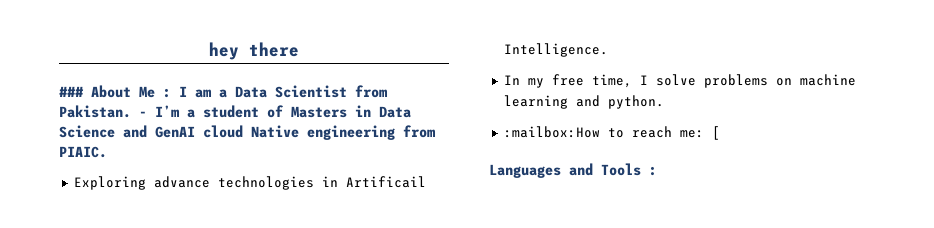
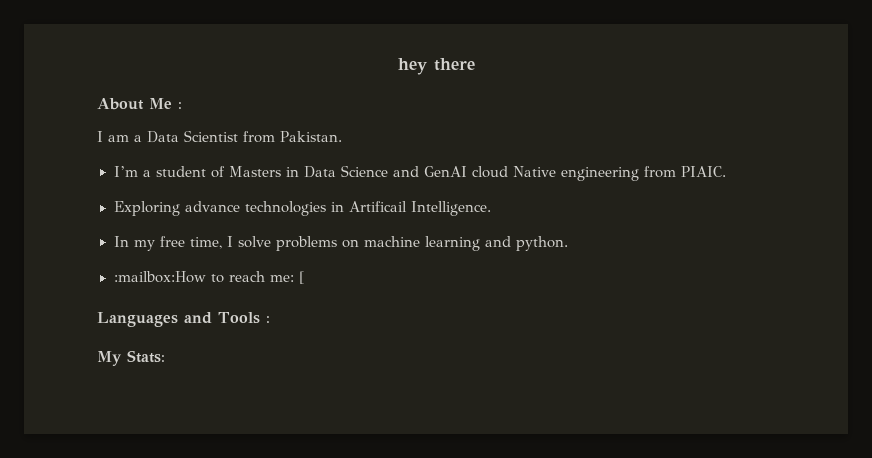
- ### About Me : I am a Data Scientist from Pakistan. - I’m a student of Masters in Data Science and GenAI cloud Native engineering from PIAIC.
+ About Me :
+ I am a Data Scientist from Pakistan.
+ I’m a student of Masters in Data Science and GenAI cloud Native engineering from PIAIC.
+ My Stats:

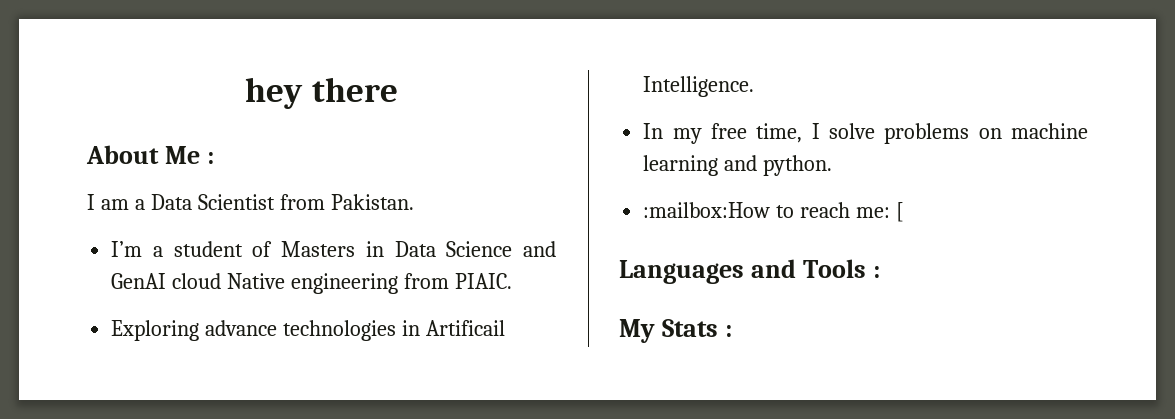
- My Stats:
+ My Stats :

